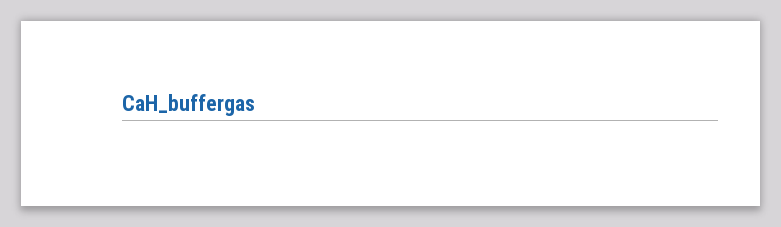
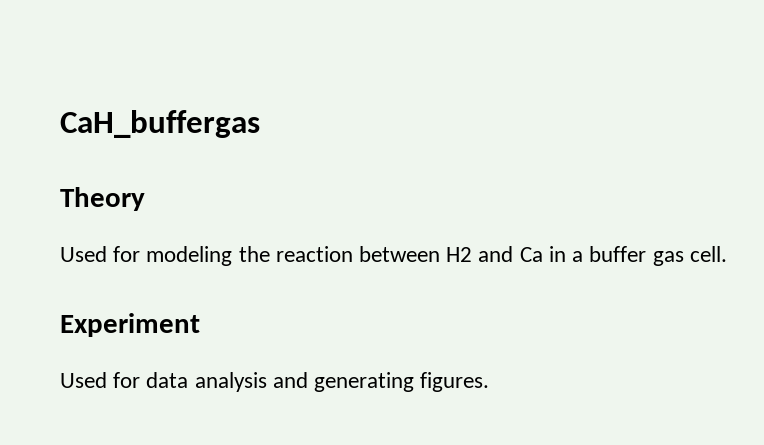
+ Theory
+ Used for modeling the reaction between H2 and Ca in a buffer gas cell.
+ Experiment
+ Used for data analysis and generating figures.

